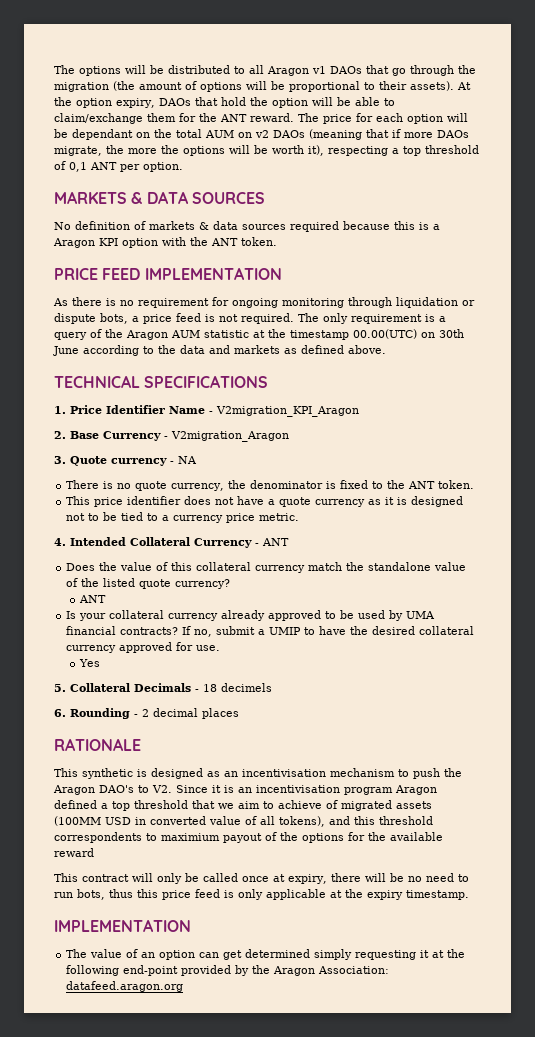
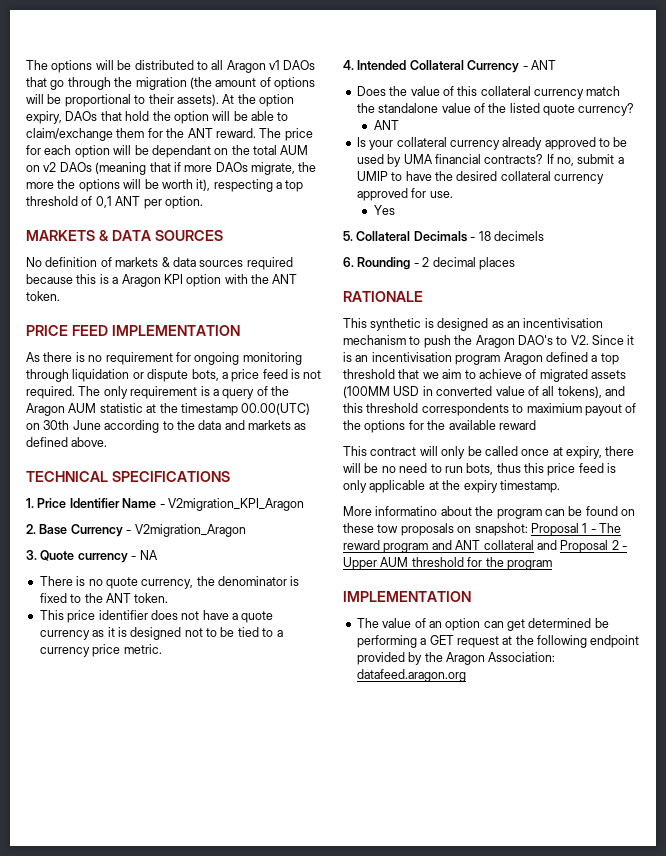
+ More informatino about the program can be found on these tow proposals on snapshot: Proposal 1 - The reward program and ANT collateral and Proposal 2 - Upper AUM threshold for the program
- The value of an option can get determined simply requesting it at the following end-point provided by the Aragon Association: datafeed.aragon.org
+ The value of an option can get determined be performing a GET request at the following endpoint provided by the Aragon Association: datafeed.aragon.org

